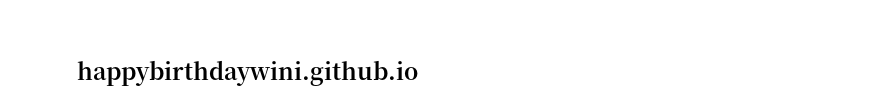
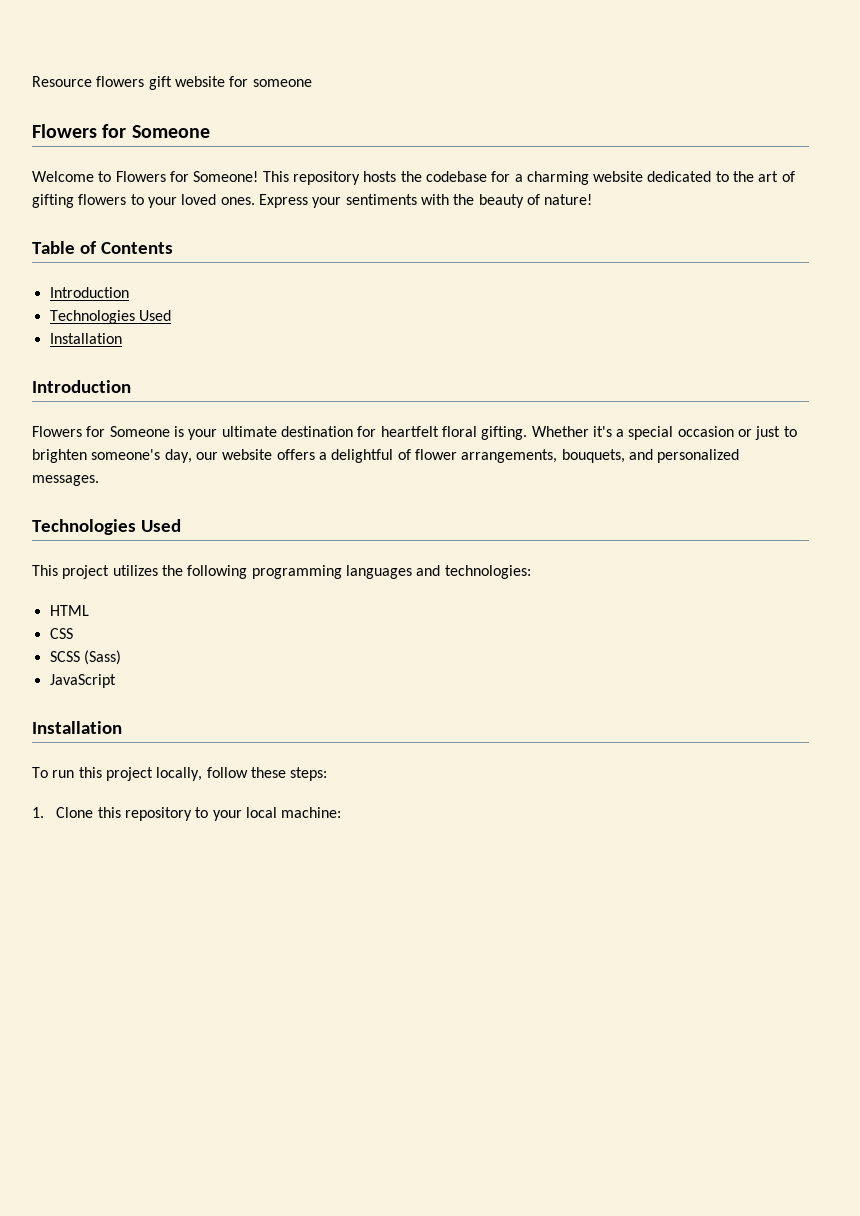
- happybirthdaywini.github.io
+ Resource flowers gift website for someone
+ Flowers for Someone
+ Welcome to Flowers for Someone! This repository hosts the codebase for a charming website dedicated to the art of gifting flowers to your loved ones. Express your sentiments with the beauty of nature!
+ Table of Contents
+ Introduction
+ Technologies Used
+ Installation
+ Introduction
+ Flowers for Someone is your ultimate destination for heartfelt floral gifting. Whether it's a special occasion or just to brighten someone's day, our website offers a delightful of flower arrangements, bouquets, and personalized messages.
+ Technologies Used
+ This project utilizes the following programming languages and technologies:
+ HTML
+ CSS
+ SCSS (Sass)
+ JavaScript
+ Installation
+ To run this project locally, follow these steps:
+ 1. Clone this repository to your local machine:

